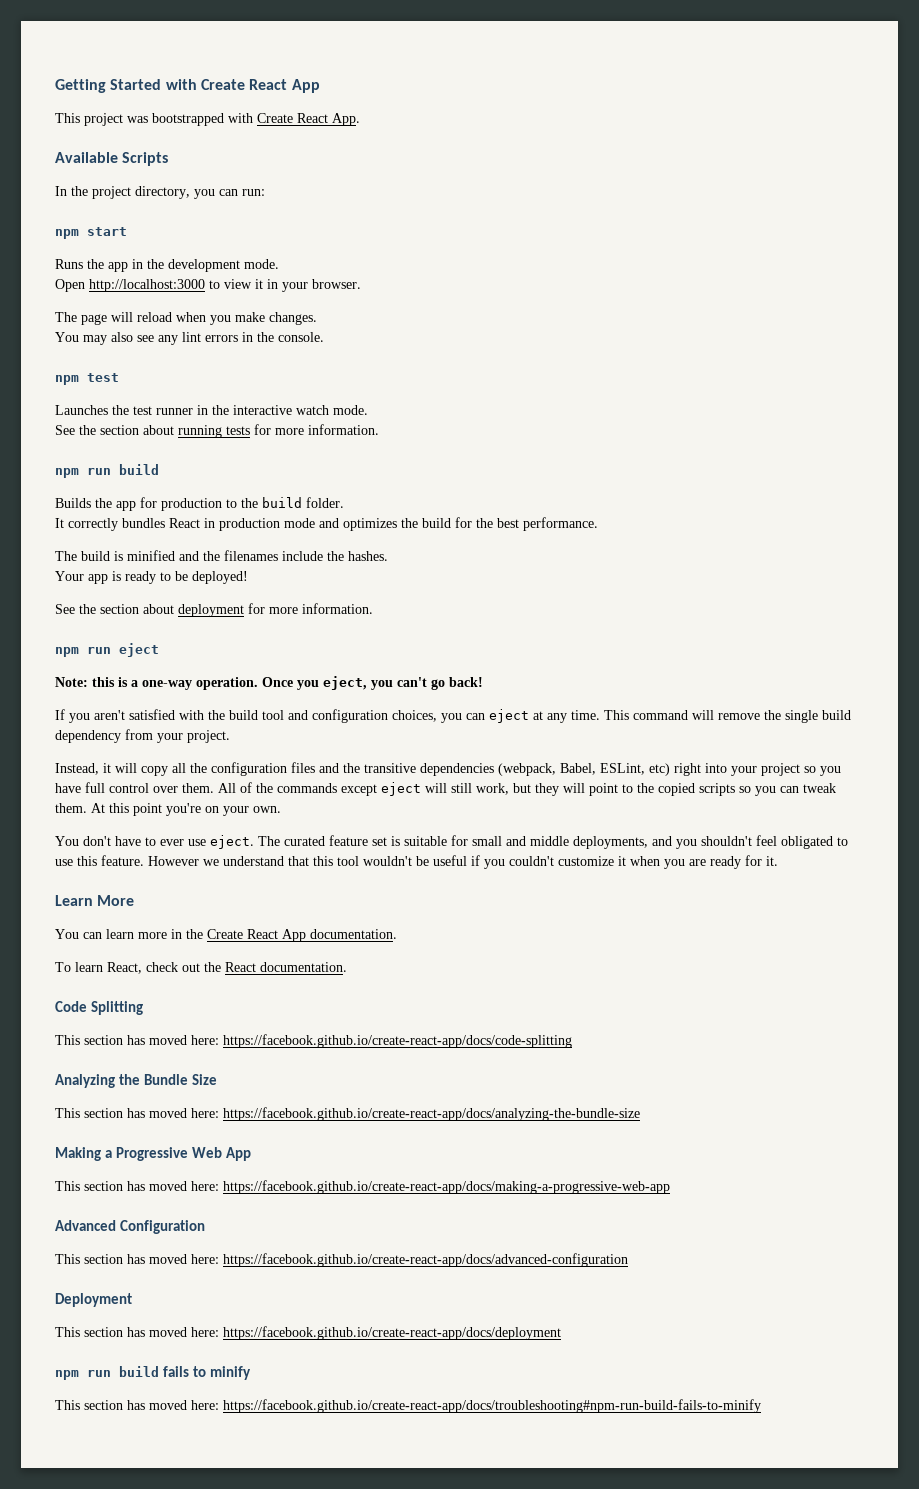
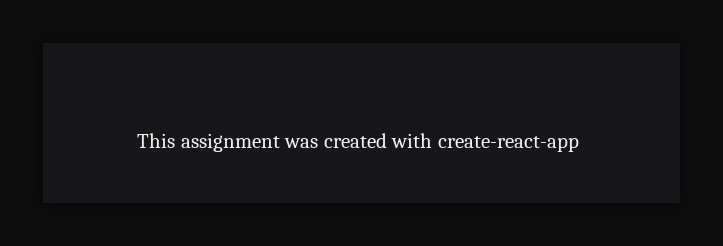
- Getting Started with Create React App
- This project was bootstrapped with Create React App.
- Available Scripts
- In the project directory, you can run:
- npm start
- Runs the app in the development mode.
- Open http://localhost:3000 to view it in your browser.
- The page will reload when you make changes.
- You may also see any lint errors in the console.
- npm test
- Launches the test runner in the interactive watch mode.
- See the section about running tests for more information.
- npm run build
- Builds the app for production to the build folder.
- It correctly bundles React in production mode and optimizes the build for the best performance.
- The build is minified and the filenames include the hashes.
- Your app is ready to be deployed!
- See the section about deployment for more information.
- npm run eject
- Note: this is a one-way operation. Once you eject, you can't go back!
- If you aren't satisfied with the build tool and configuration choices, you can eject at any time. This command will remove the single build dependency from your project.
- Instead, it will copy all the configuration files and the transitive dependencies (webpack, Babel, ESLint, etc) right into your project so you have full control over them. All of the commands except eject will still work, but they will point to the copied scripts so you can tweak them. At this point you're on your own.
- You don't have to ever use eject. The curated feature set is suitable for small and middle deployments, and you shouldn't feel obligated to use this feature. However we understand that this tool wouldn't be useful if you couldn't customize it when you are ready for it.
- Learn More
- You can learn more in the Create React App documentation.
- To learn React, check out the React documentation.
- Code Splitting
- This section has moved here: https://facebook.github.io/create-react-app/docs/code-splitting
- Analyzing the Bundle Size
- This section has moved here: https://facebook.github.io/create-react-app/docs/analyzing-the-bundle-size
- Making a Progressive Web App
- This section has moved here: https://facebook.github.io/create-react-app/docs/making-a-progressive-web-app
- Advanced Configuration
- This section has moved here: https://facebook.github.io/create-react-app/docs/advanced-configuration
- Deployment
- This section has moved here: https://facebook.github.io/create-react-app/docs/deployment
- npm run build fails to minify
- This section has moved here: https://facebook.github.io/create-react-app/docs/troubleshooting#npm-run-build-fails-to-minify
+ This assignment was created with create-react-app

